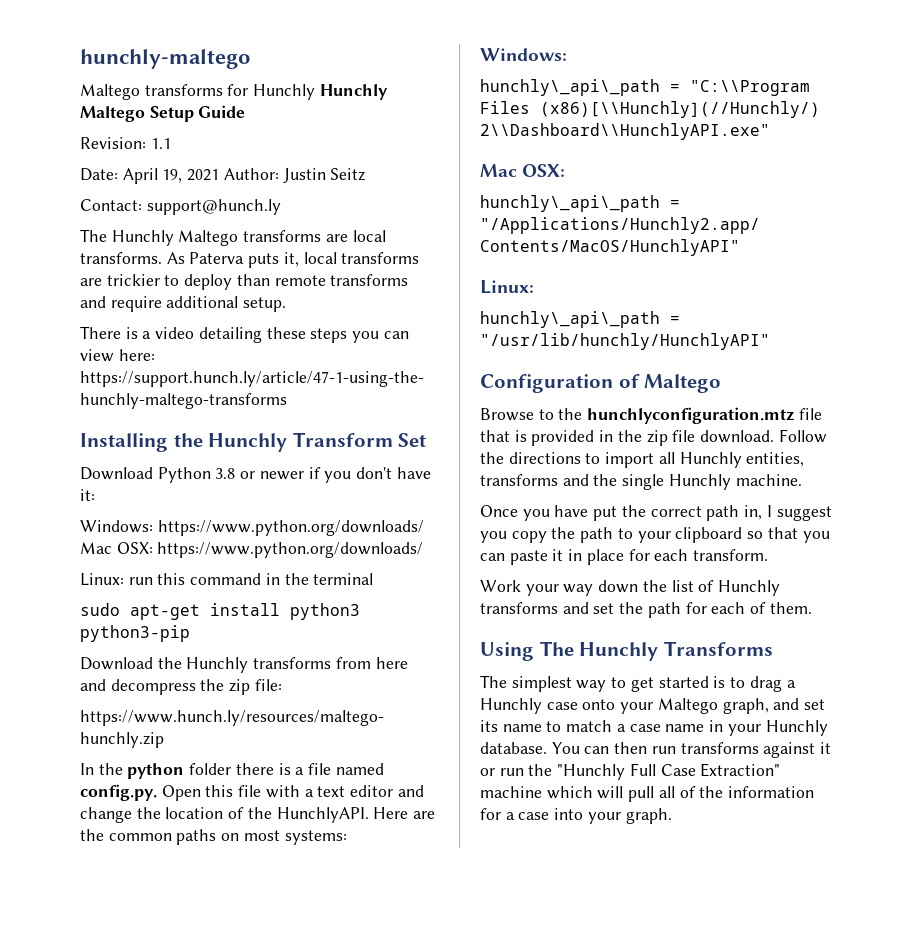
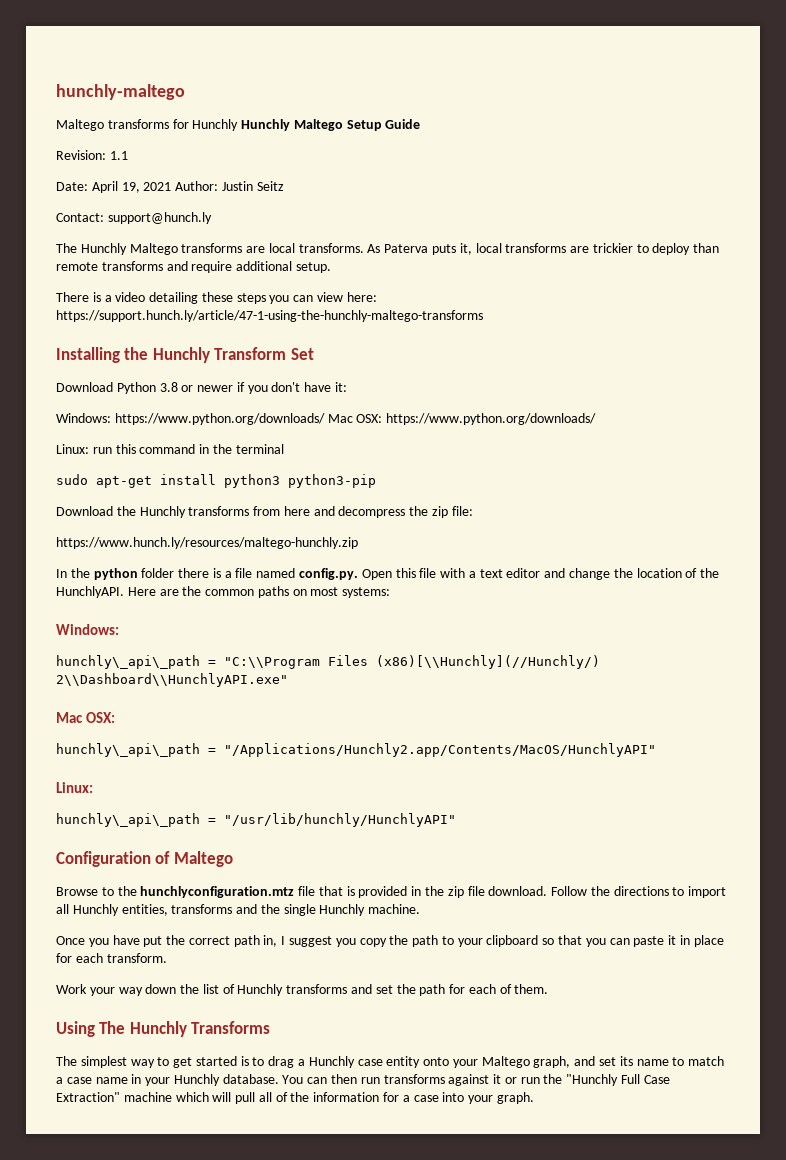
- The simplest way to get started is to drag a Hunchly case onto your Maltego graph, and set its name to match a case name in your Hunchly database.
+ The simplest way to get started is to drag a Hunchly case entity onto your Maltego graph, and set its name to match a case name in your Hunchly database.

